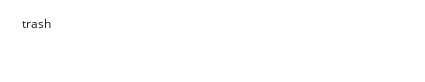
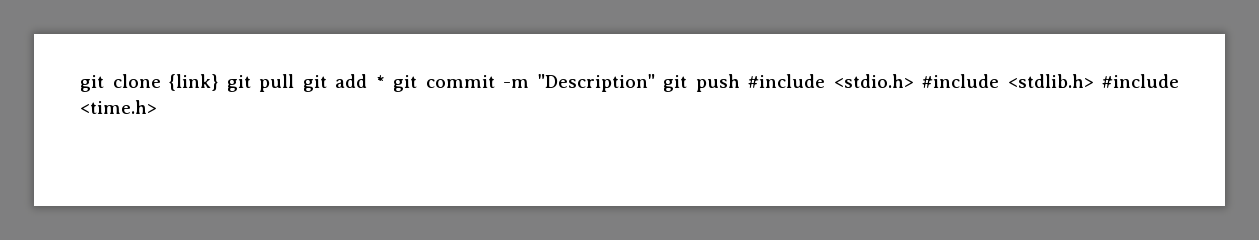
- trash
+ git clone {link} git pull git add * git commit -m "Description" git push #include <stdio.h> #include <stdlib.h> #include <time.h>

